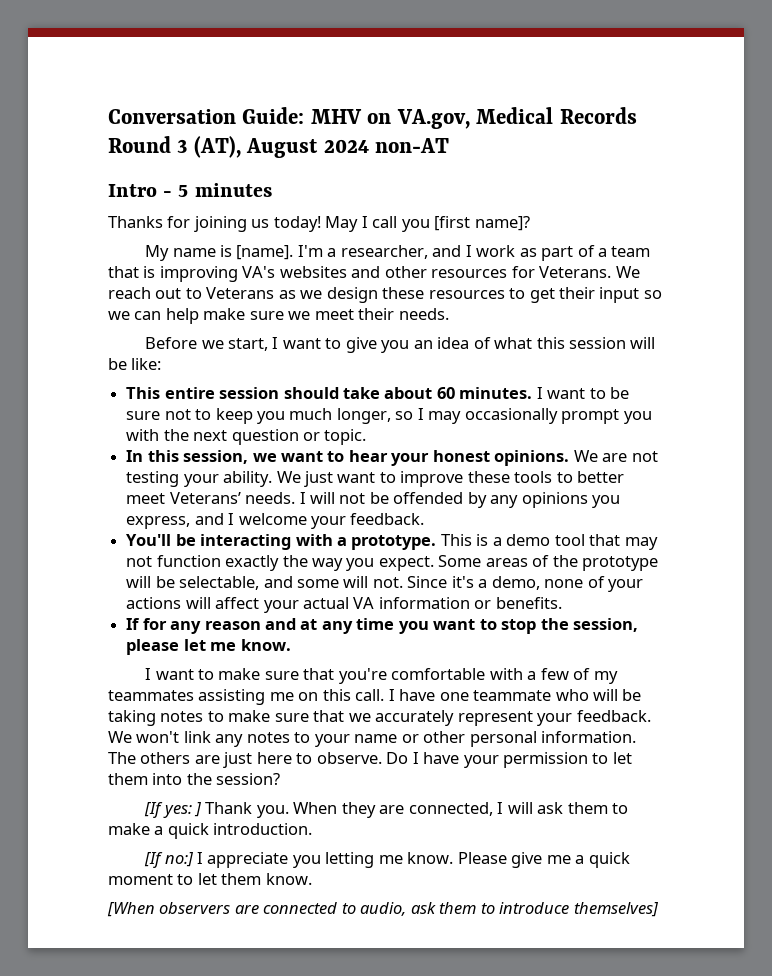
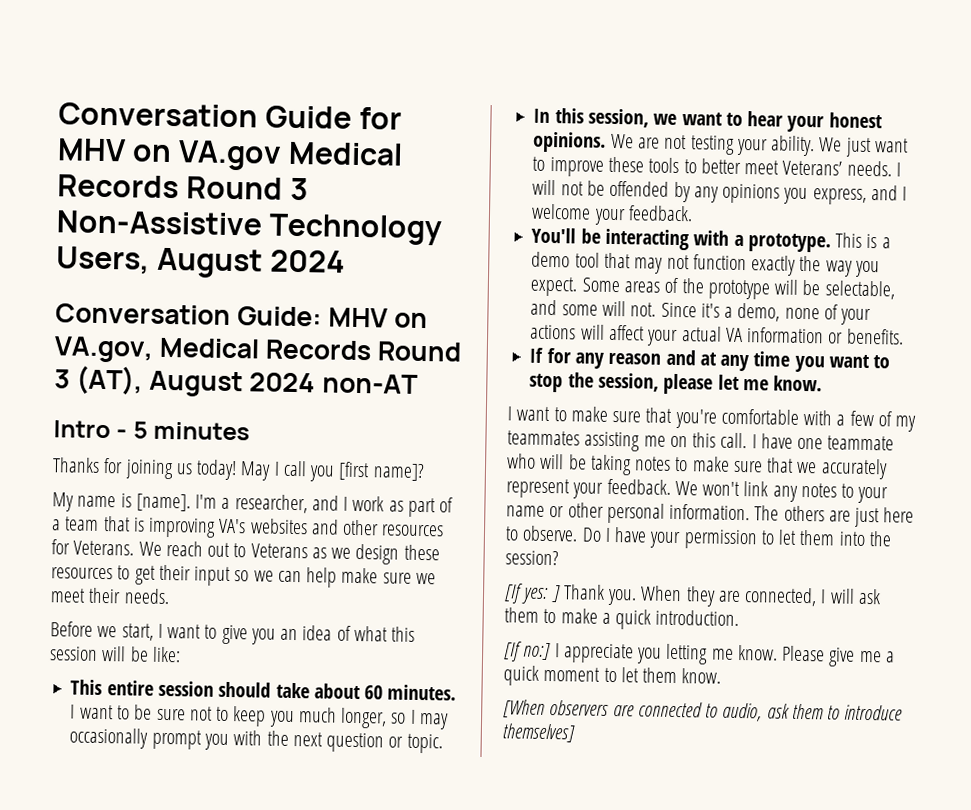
+ Conversation Guide for MHV on VA.gov Medical Records Round 3 Non-Assistive Technology Users, August 2024

